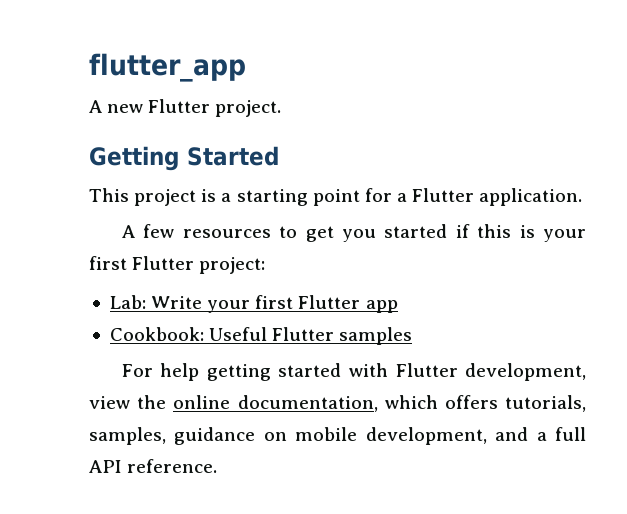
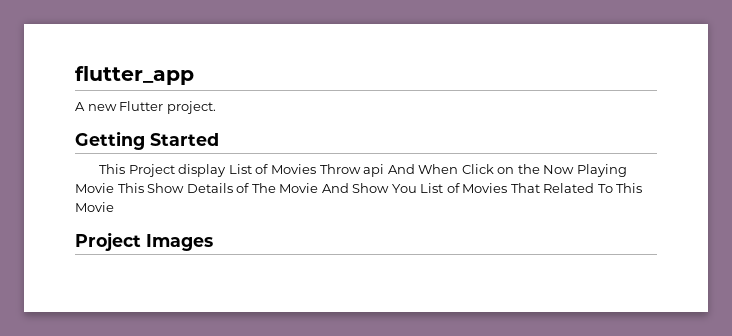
- This project is a starting point for a Flutter application.
- A few resources to get you started if this is your first Flutter project:
- Lab: Write your first Flutter app
- Cookbook: Useful Flutter samples
- For help getting started with Flutter development, view the online documentation, which offers tutorials, samples, guidance on mobile development, and a full API reference.
+ This Project display List of Movies Throw api And When Click on the Now Playing Movie This Show Details of The Movie And Show You List of Movies That Related To This Movie
+ Project Images

